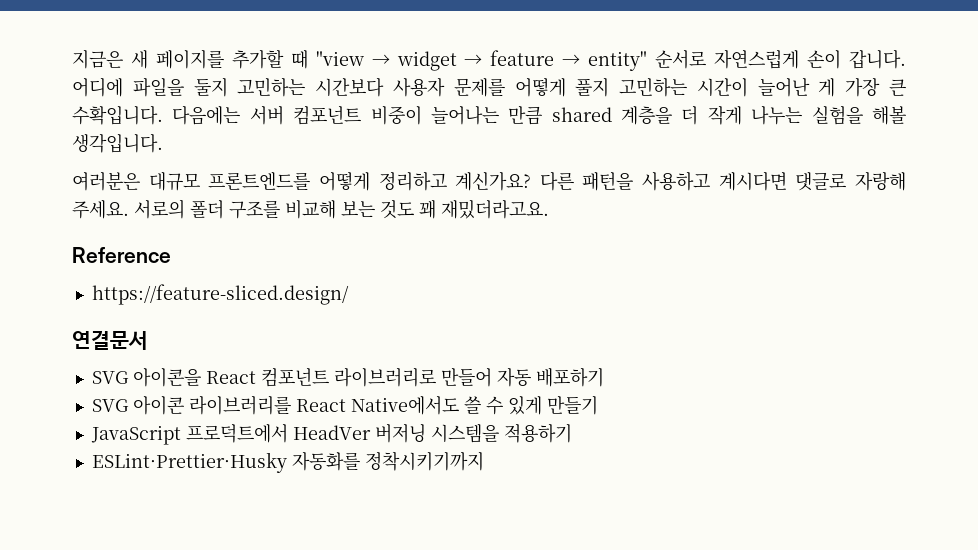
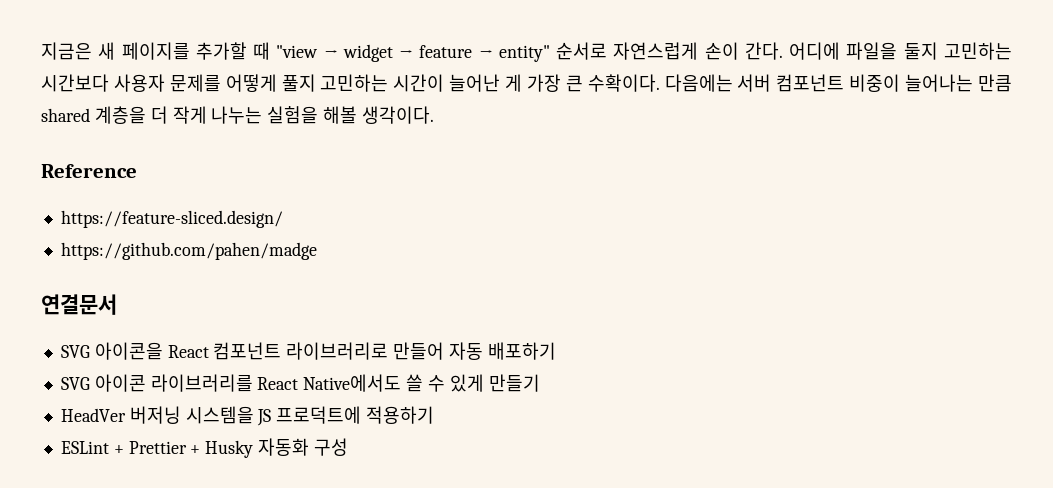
- 지금은 새 페이지를 추가할 때 "view → widget → feature → entity" 순서로 자연스럽게 손이 갑니다.
+ 지금은 새 페이지를 추가할 때 "view → widget → feature → entity" 순서로 자연스럽게 손이 간다.
- 어디에 파일을 둘지 고민하는 시간보다 사용자 문제를 어떻게 풀지 고민하는 시간이 늘어난 게 가장 큰 수확입니다.
+ 어디에 파일을 둘지 고민하는 시간보다 사용자 문제를 어떻게 풀지 고민하는 시간이 늘어난 게 가장 큰 수확이다.
- 다음에는 서버 컴포넌트 비중이 늘어나는 만큼 shared 계층을 더 작게 나누는 실험을 해볼 생각입니다.
- 여러분은 대규모 프론트엔드를 어떻게 정리하고 계신가요? 다른 패턴을 사용하고 계시다면 댓글로 자랑해 주세요. 서로의 폴더 구조를 비교해 보는 것도 꽤 재밌더라고요.
+ 다음에는 서버 컴포넌트 비중이 늘어나는 만큼 shared 계층을 더 작게 나누는 실험을 해볼 생각이다.
+ https://github.com/pahen/madge
- JavaScript 프로덕트에서 HeadVer 버저닝 시스템을 적용하기
+ HeadVer 버저닝 시스템을 JS 프로덕트에 적용하기
- ESLint·Prettier·Husky 자동화를 정착시키기까지
+ ESLint + Prettier + Husky 자동화 구성

